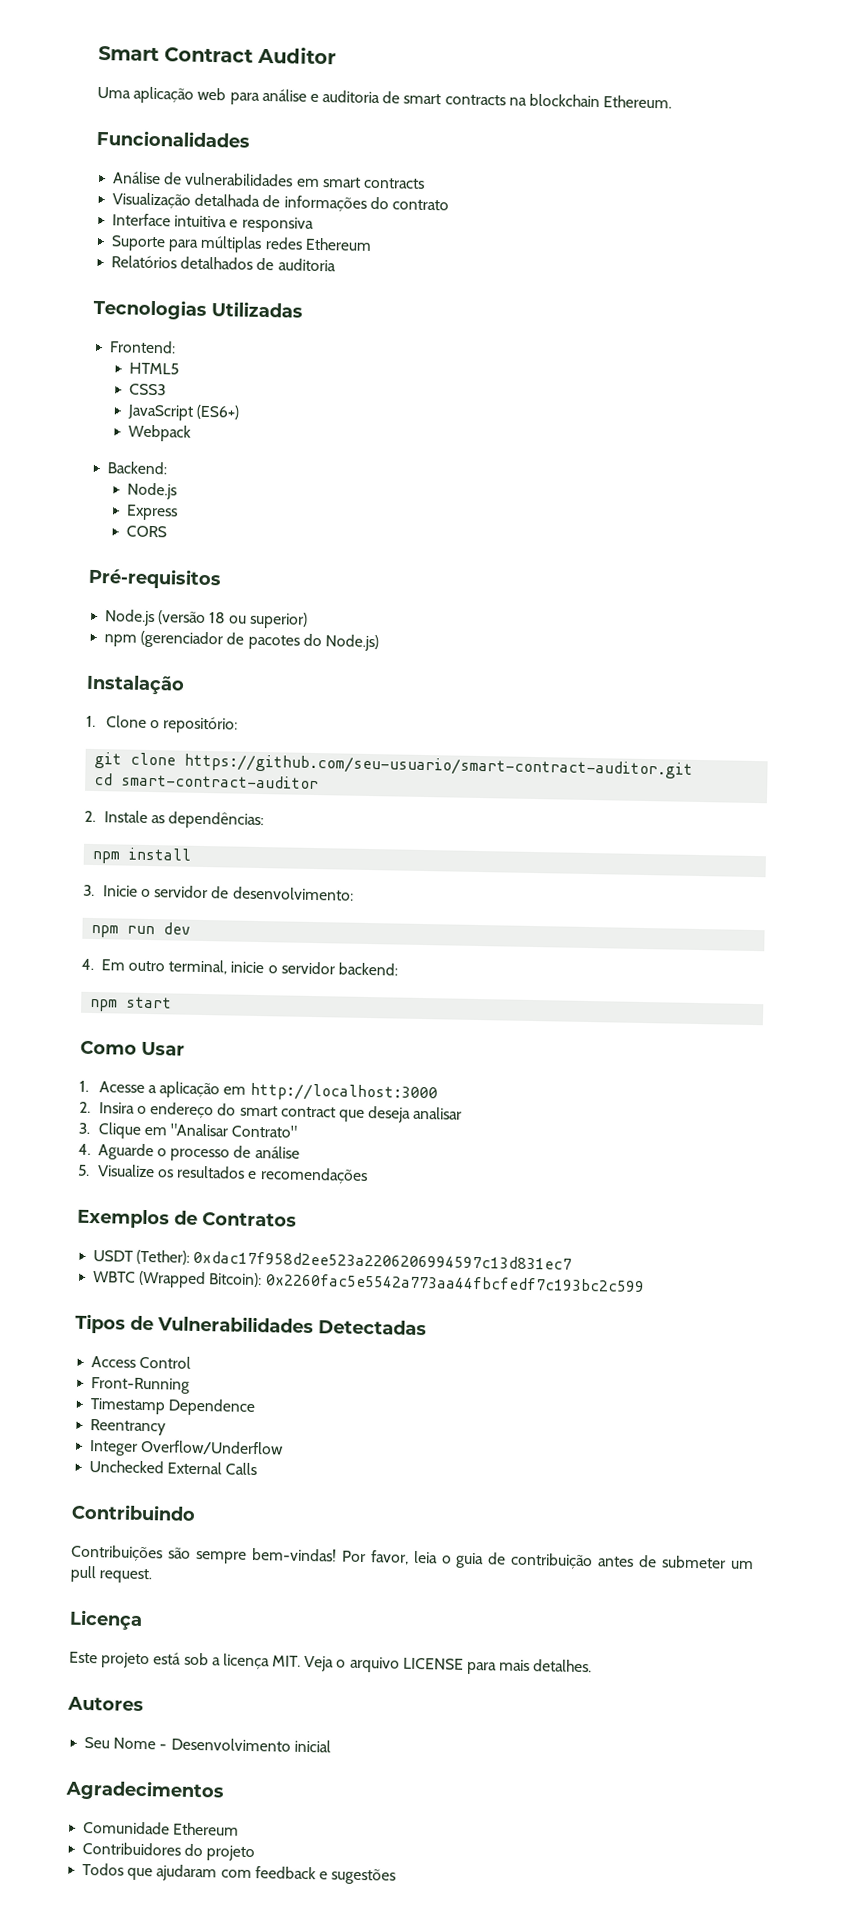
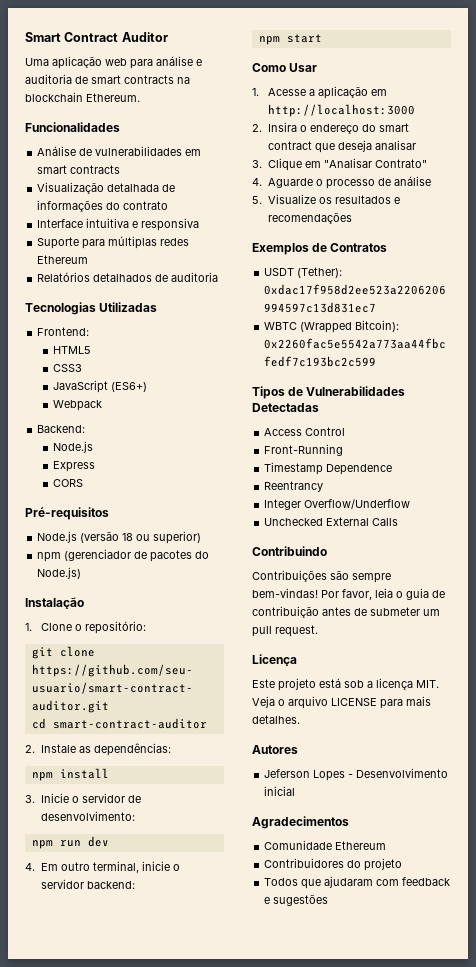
- Seu Nome - Desenvolvimento inicial
+ Jeferson Lopes - Desenvolvimento inicial

